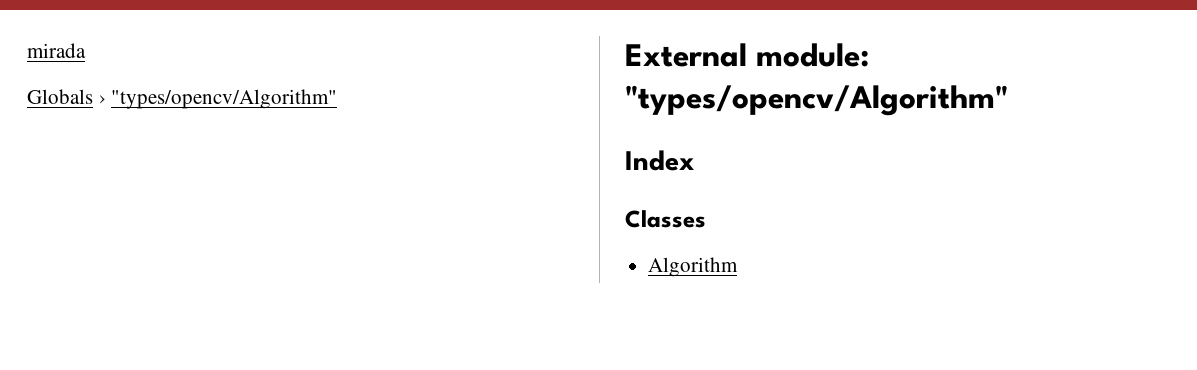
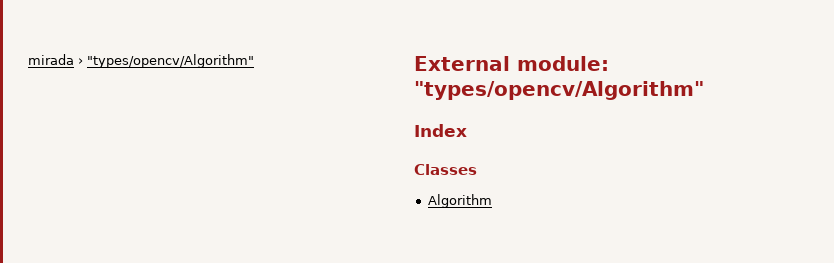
- mirada
- Globals › "types/opencv/Algorithm"
+ mirada › "types/opencv/Algorithm"

